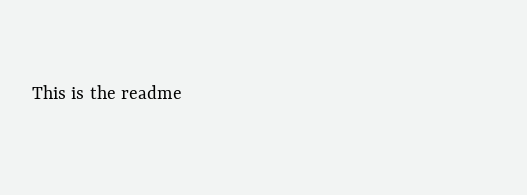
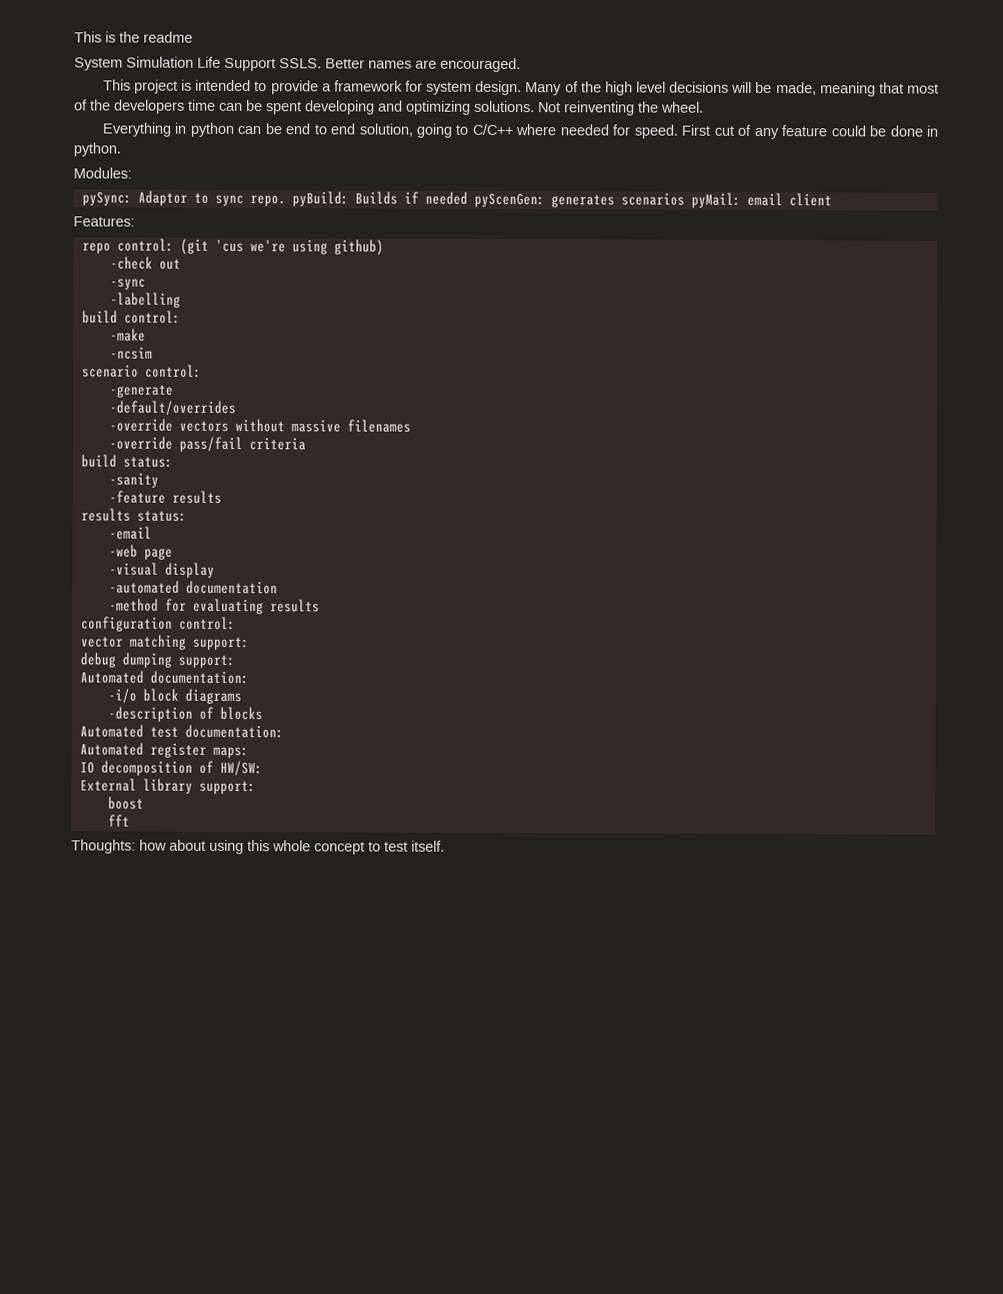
+ System Simulation Life Support SSLS. Better names are encouraged.
+ This project is intended to provide a framework for system design. Many of the high level decisions will be made, meaning that most of the developers time can be spent developing and optimizing solutions. Not reinventing the wheel.
+ Everything in python can be end to end solution, going to C/C++ where needed for speed. First cut of any feature could be done in python.
+ Modules:
+ pySync: Adaptor to sync repo. pyBuild: Builds if needed pyScenGen: generates scenarios pyMail: email client
+ Features:
+ repo control: (git 'cus we're using github)
+ -check out
+ -sync
+ -labelling
+ build control:
+ -make
+ -ncsim
+ scenario control:
+ -generate
+ -default/overrides
+ -override vectors without massive filenames
+ -override pass/fail criteria
+ build status:
+ -sanity
+ -feature results
+ results status:
+ -email
+ -web page
+ -visual display
+ -automated documentation
+ -method for evaluating results
+ configuration control:
+ vector matching support:
+ debug dumping support:
+ Automated documentation:
+ -i/o block diagrams
+ -description of blocks
+ Automated test documentation:
+ Automated register maps:
+ IO decomposition of HW/SW:
+ External library support:
+ boost
+ fft
+ Thoughts: how about using this whole concept to test itself.

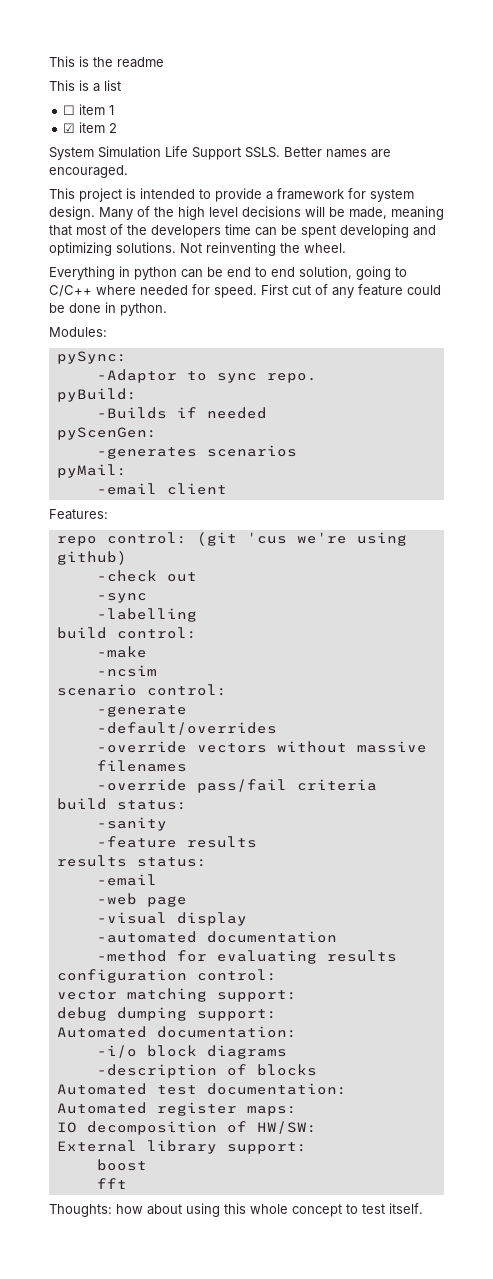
+ This is a list
+ ☐ item 1
+ ☑ item 2
- pySync: Adaptor to sync repo. pyBuild: Builds if needed pyScenGen: generates scenarios pyMail: email client
+ pySync:
+ -Adaptor to sync repo.
+ pyBuild:
+ -Builds if needed
+ pyScenGen:
+ -generates scenarios
+ pyMail:
+ -email client

